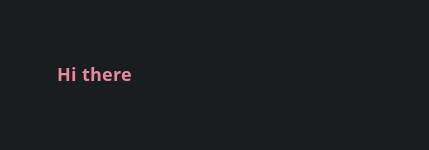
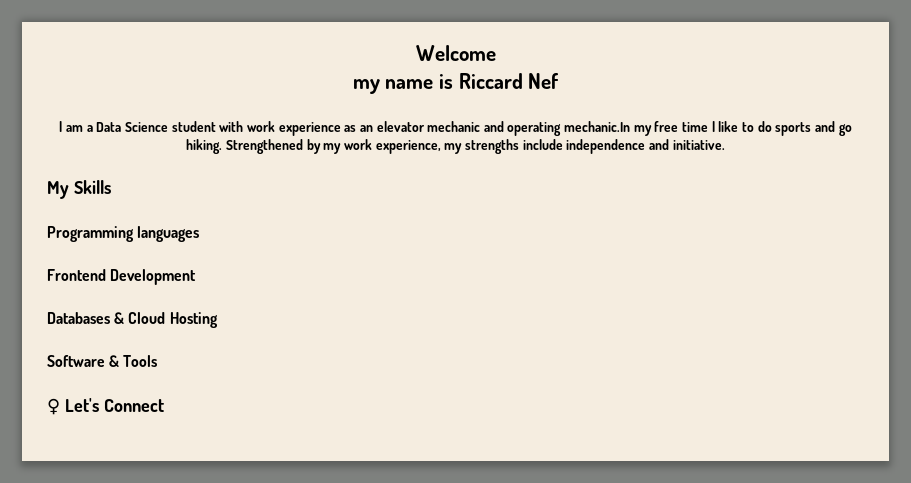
- Hi there
+ Welcome
+ my name is Riccard Nef
+ l am a Data Science student with work experience as an elevator mechanic and operating mechanic.In my free time l like to do sports and go hiking. Strengthened by my work experience, my strengths include independence and initiative.
+ My Skills
+ Programming languages
+ Frontend Development
+ Databases & Cloud Hosting
+ Software & Tools
+ ♀ Let's Connect

